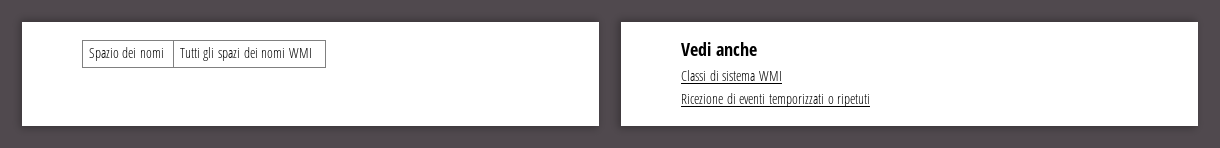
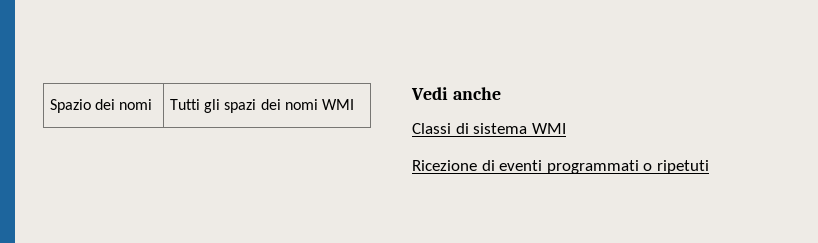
- Ricezione di eventi temporizzati o ripetuti
+ Ricezione di eventi programmati o ripetuti

